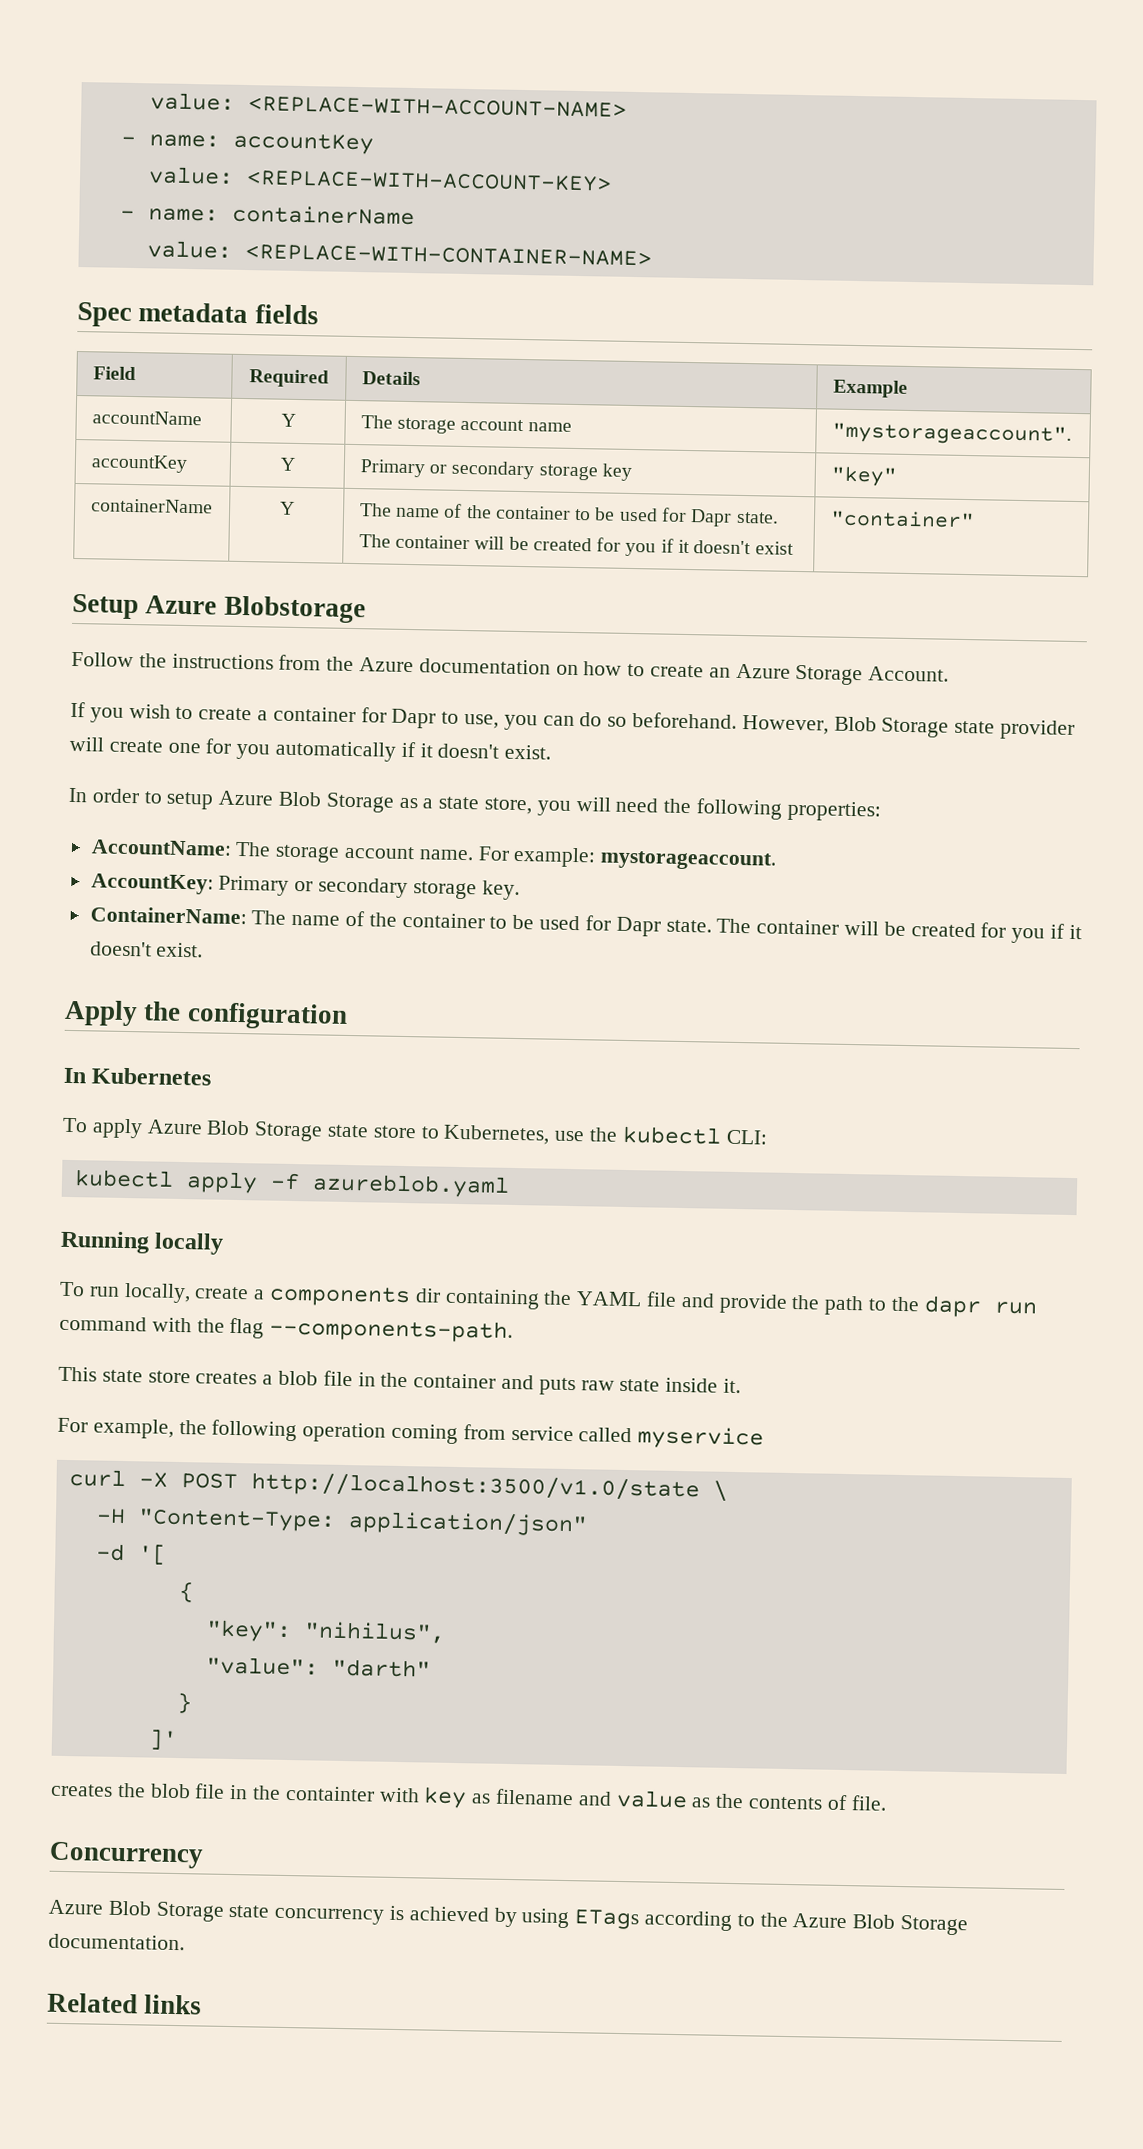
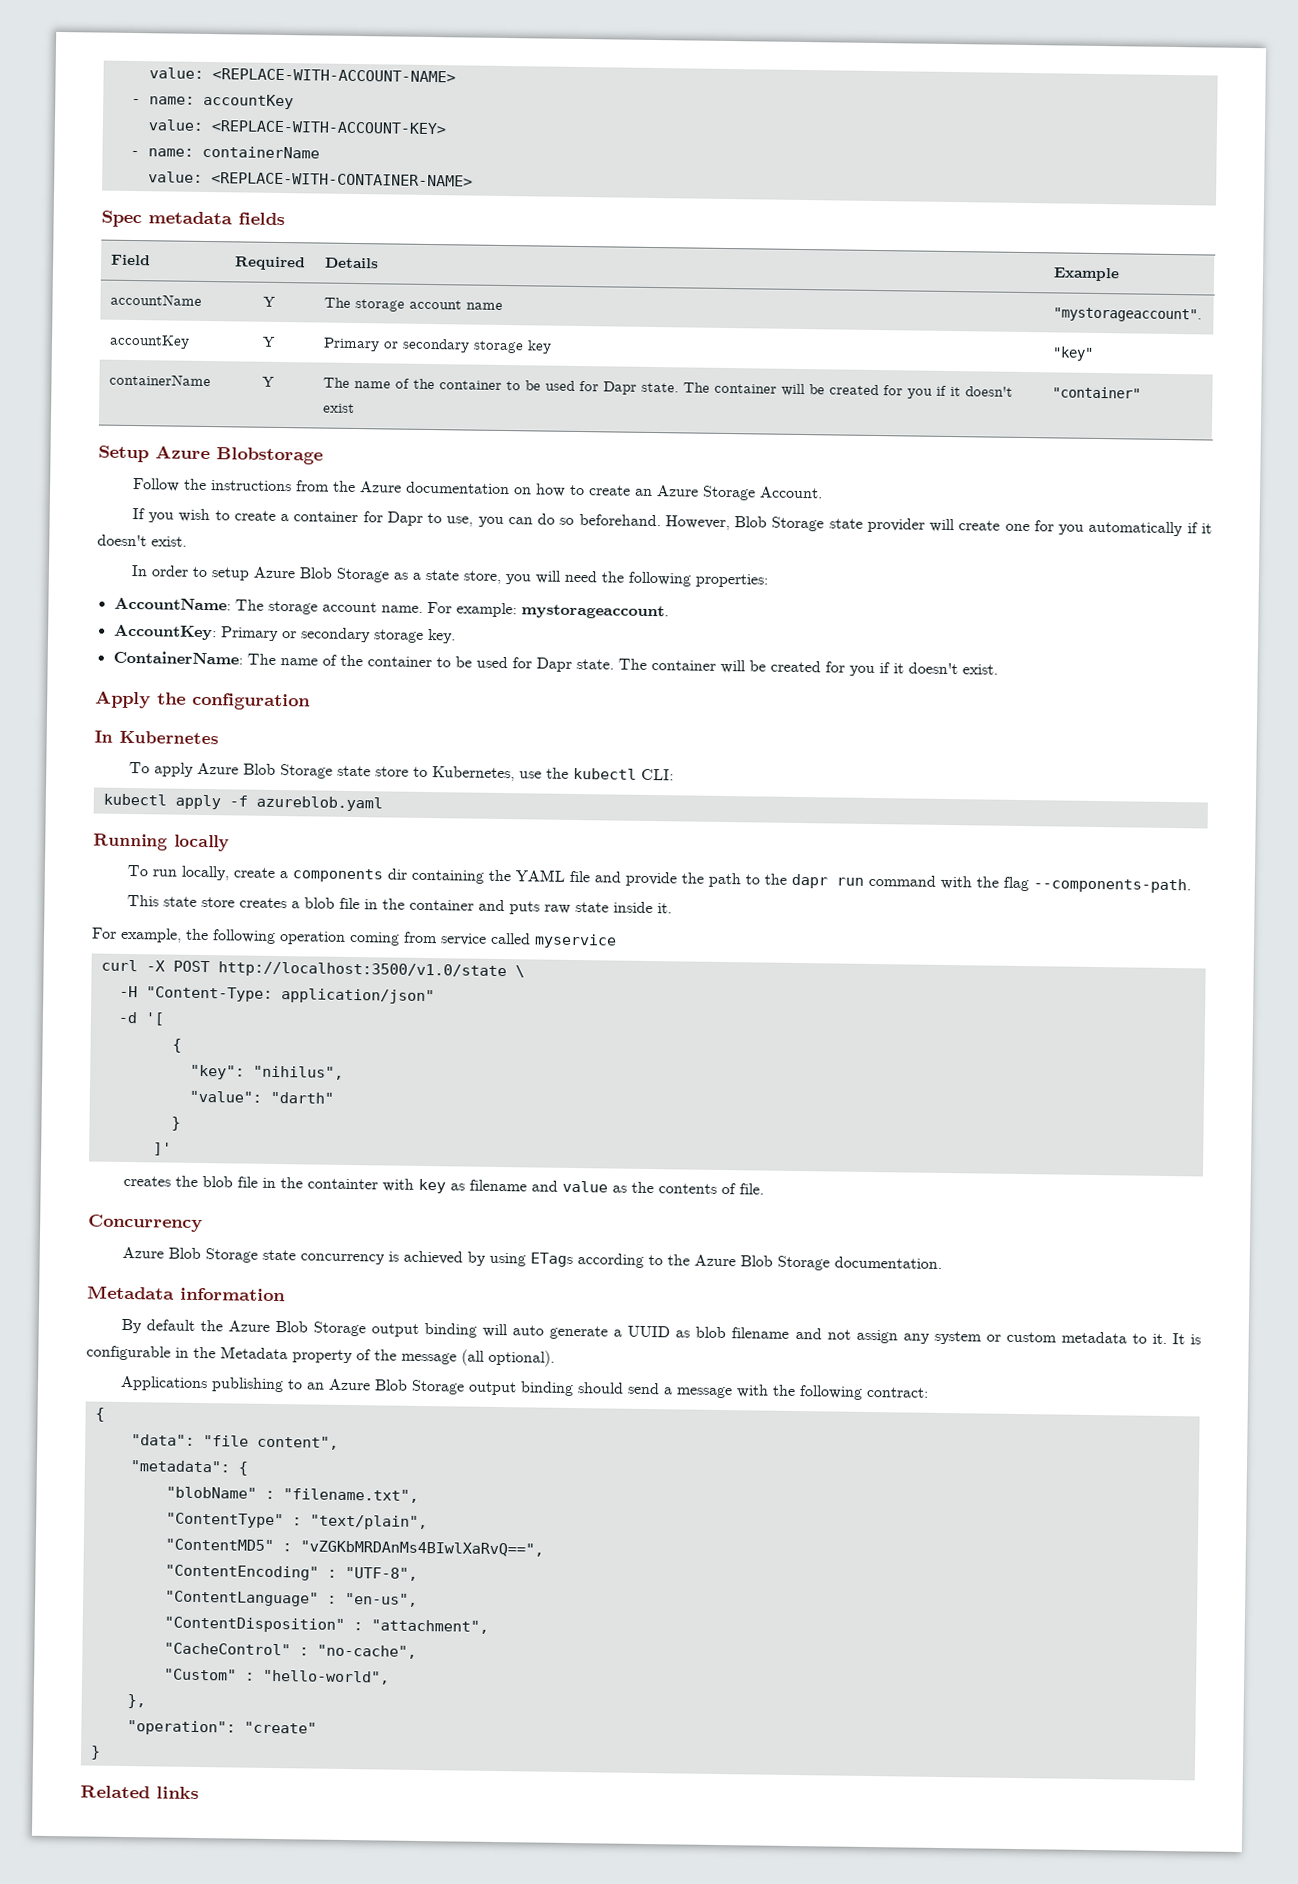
+ Metadata information
+ By default the Azure Blob Storage output binding will auto generate a UUID as blob filename and not assign any system or custom metadata to it. It is configurable in the Metadata property of the message (all optional).
+ Applications publishing to an Azure Blob Storage output binding should send a message with the following contract:
+ {
+ "data": "file content",
+ "metadata": {
+ "blobName" : "filename.txt",
+ "ContentType" : "text/plain",
+ "ContentMD5" : "vZGKbMRDAnMs4BIwlXaRvQ==",
+ "ContentEncoding" : "UTF-8",
+ "ContentLanguage" : "en-us",
+ "ContentDisposition" : "attachment",
+ "CacheControl" : "no-cache",
+ "Custom" : "hello-world",
+ },
+ "operation": "create"
+ }

